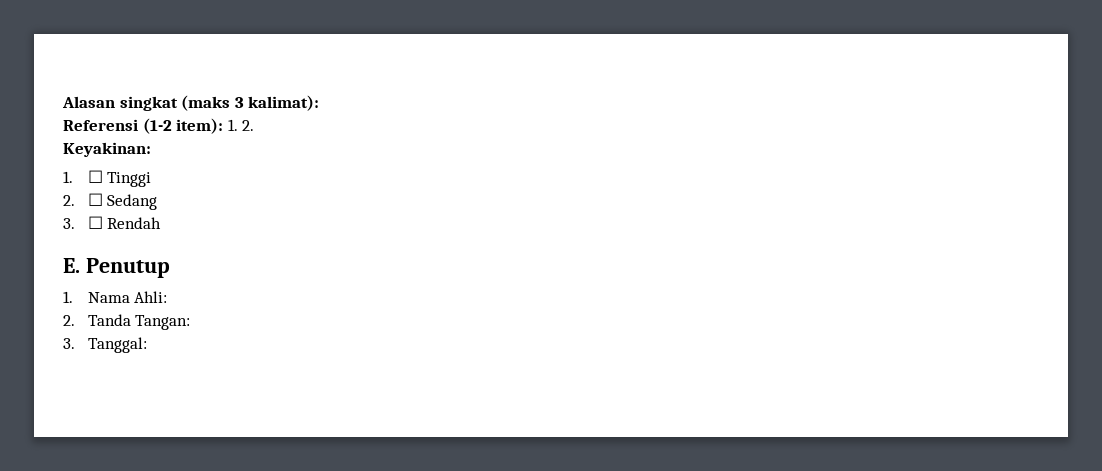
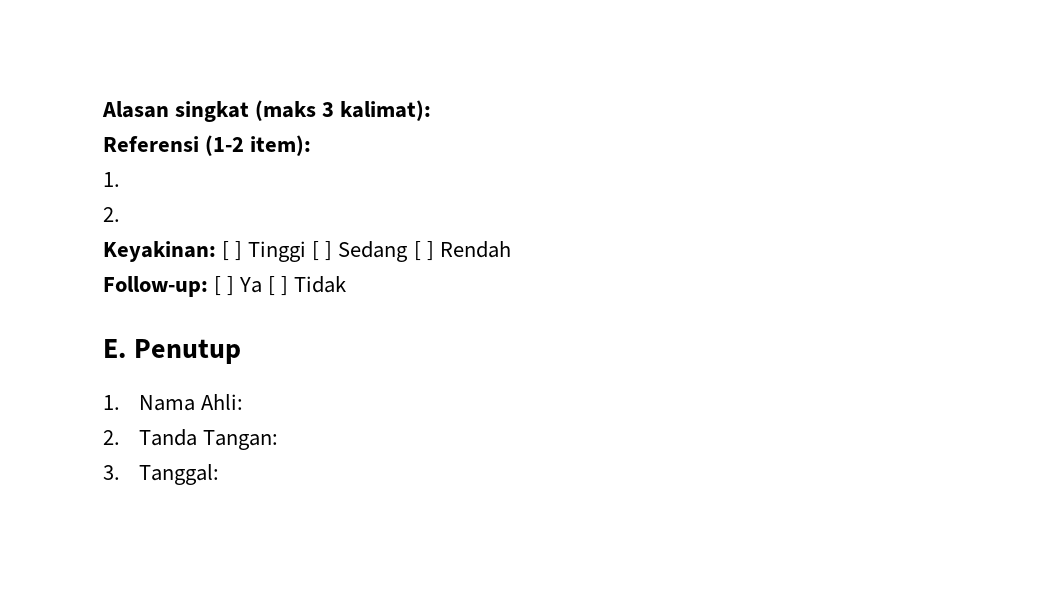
- Referensi (1-2 item): 1. 2.
+ Referensi (1-2 item):
+ 1.
+ 2.
- Keyakinan:
- 1. ☐ Tinggi
- 2. ☐ Sedang
- 3. ☐ Rendah
+ Keyakinan: [ ] Tinggi [ ] Sedang [ ] Rendah
+ Follow-up: [ ] Ya [ ] Tidak

